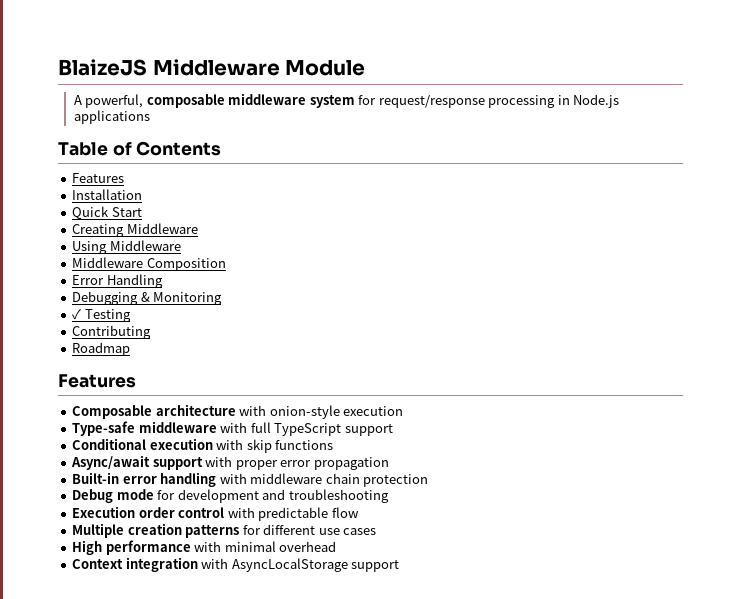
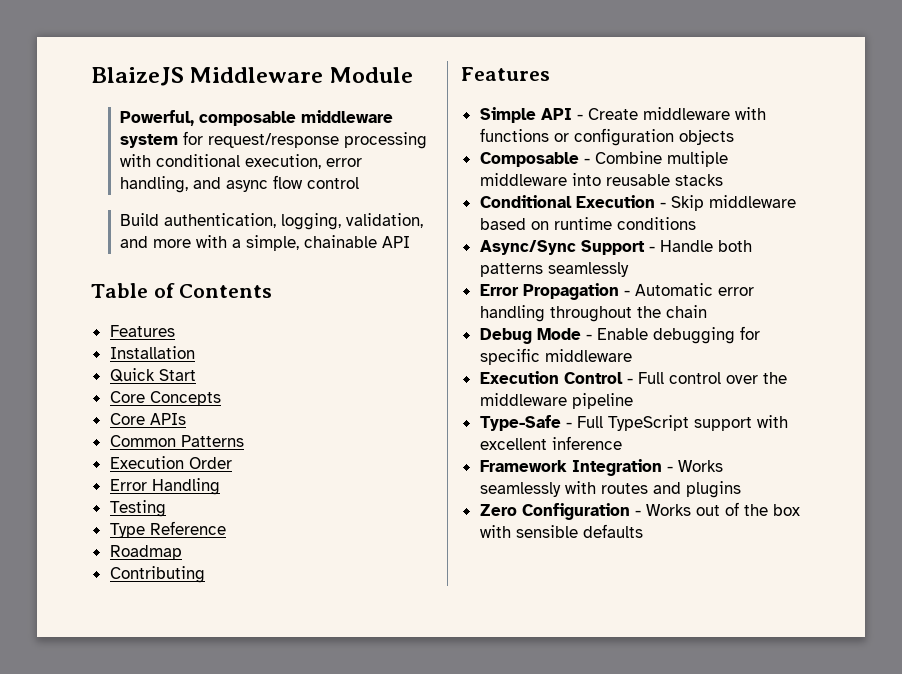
- A powerful, composable middleware system for request/response processing in Node.js applications
+ Powerful, composable middleware system for request/response processing with conditional execution, error handling, and async flow control
+ Build authentication, logging, validation, and more with a simple, chainable API
- Creating Middleware
- Using Middleware
- Middleware Composition
+ Core Concepts
+ Core APIs
+ Common Patterns
+ Execution Order
  Error Handling
- Debugging & Monitoring
- ✓ Testing
+ Testing
+ Type Reference
+ Roadmap
  Contributing
- Roadmap
  Features
- Composable architecture with onion-style execution
- Type-safe middleware with full TypeScript support
- Conditional execution with skip functions
- Async/await support with proper error propagation
- Built-in error handling with middleware chain protection
- Debug mode for development and troubleshooting
- Execution order control with predictable flow
- Multiple creation patterns for different use cases
- High performance with minimal overhead
- Context integration with AsyncLocalStorage support
+ Simple API - Create middleware with functions or configuration objects
+ Composable - Combine multiple middleware into reusable stacks
+ Conditional Execution - Skip middleware based on runtime conditions
+ Async/Sync Support - Handle both patterns seamlessly
+ Error Propagation - Automatic error handling throughout the chain
+ Debug Mode - Enable debugging for specific middleware
+ Execution Control - Full control over the middleware pipeline
+ Type-Safe - Full TypeScript support with excellent inference
+ Framework Integration - Works seamlessly with routes and plugins
+ Zero Configuration - Works out of the box with sensible defaults

